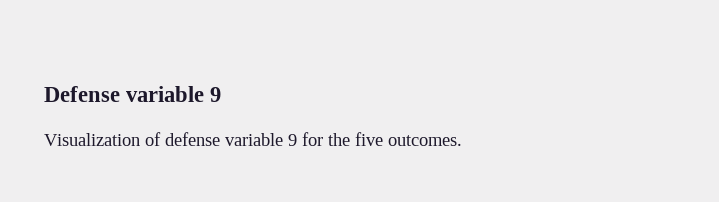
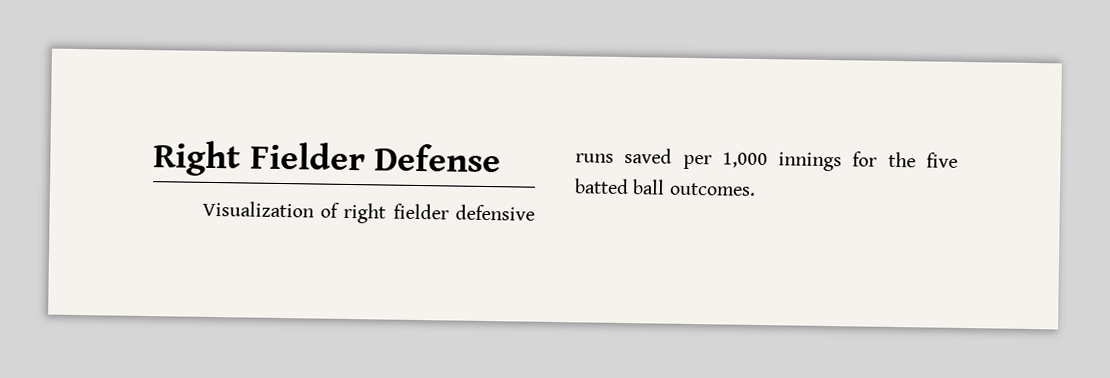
- Defense variable 9
+ Right Fielder Defense
- Visualization of defense variable 9 for the five outcomes.
+ Visualization of right fielder defensive runs saved per 1,000 innings for the five batted ball outcomes.

